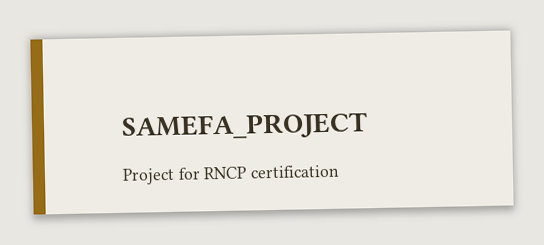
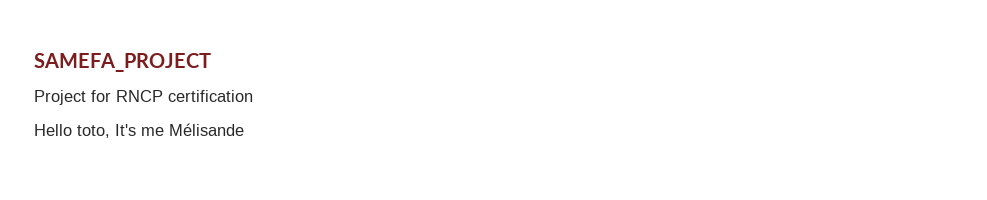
+ Hello toto, It's me Mélisande

